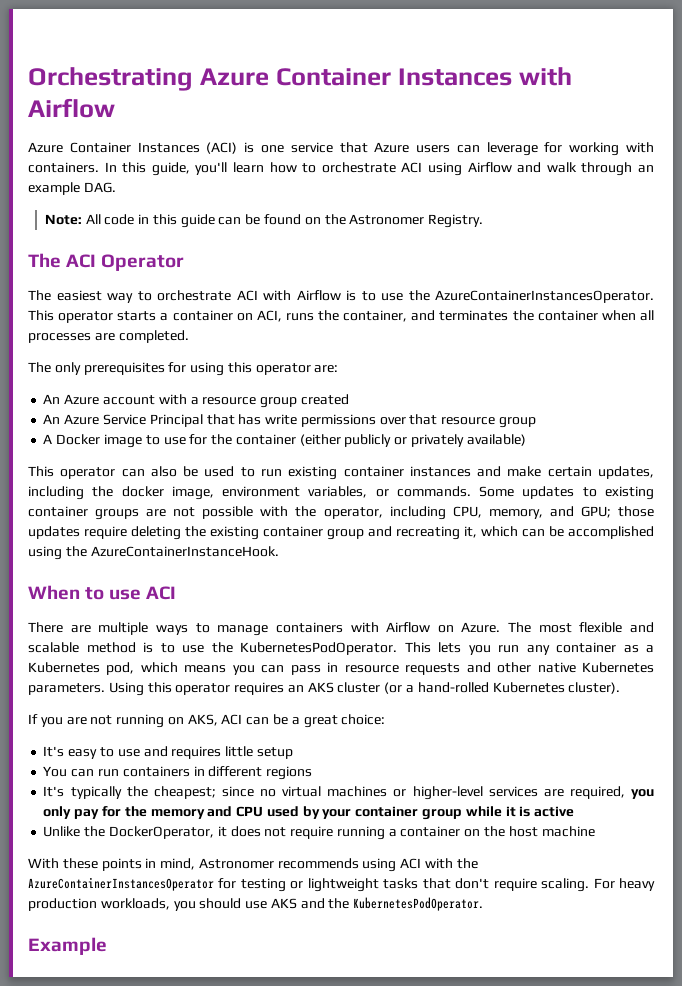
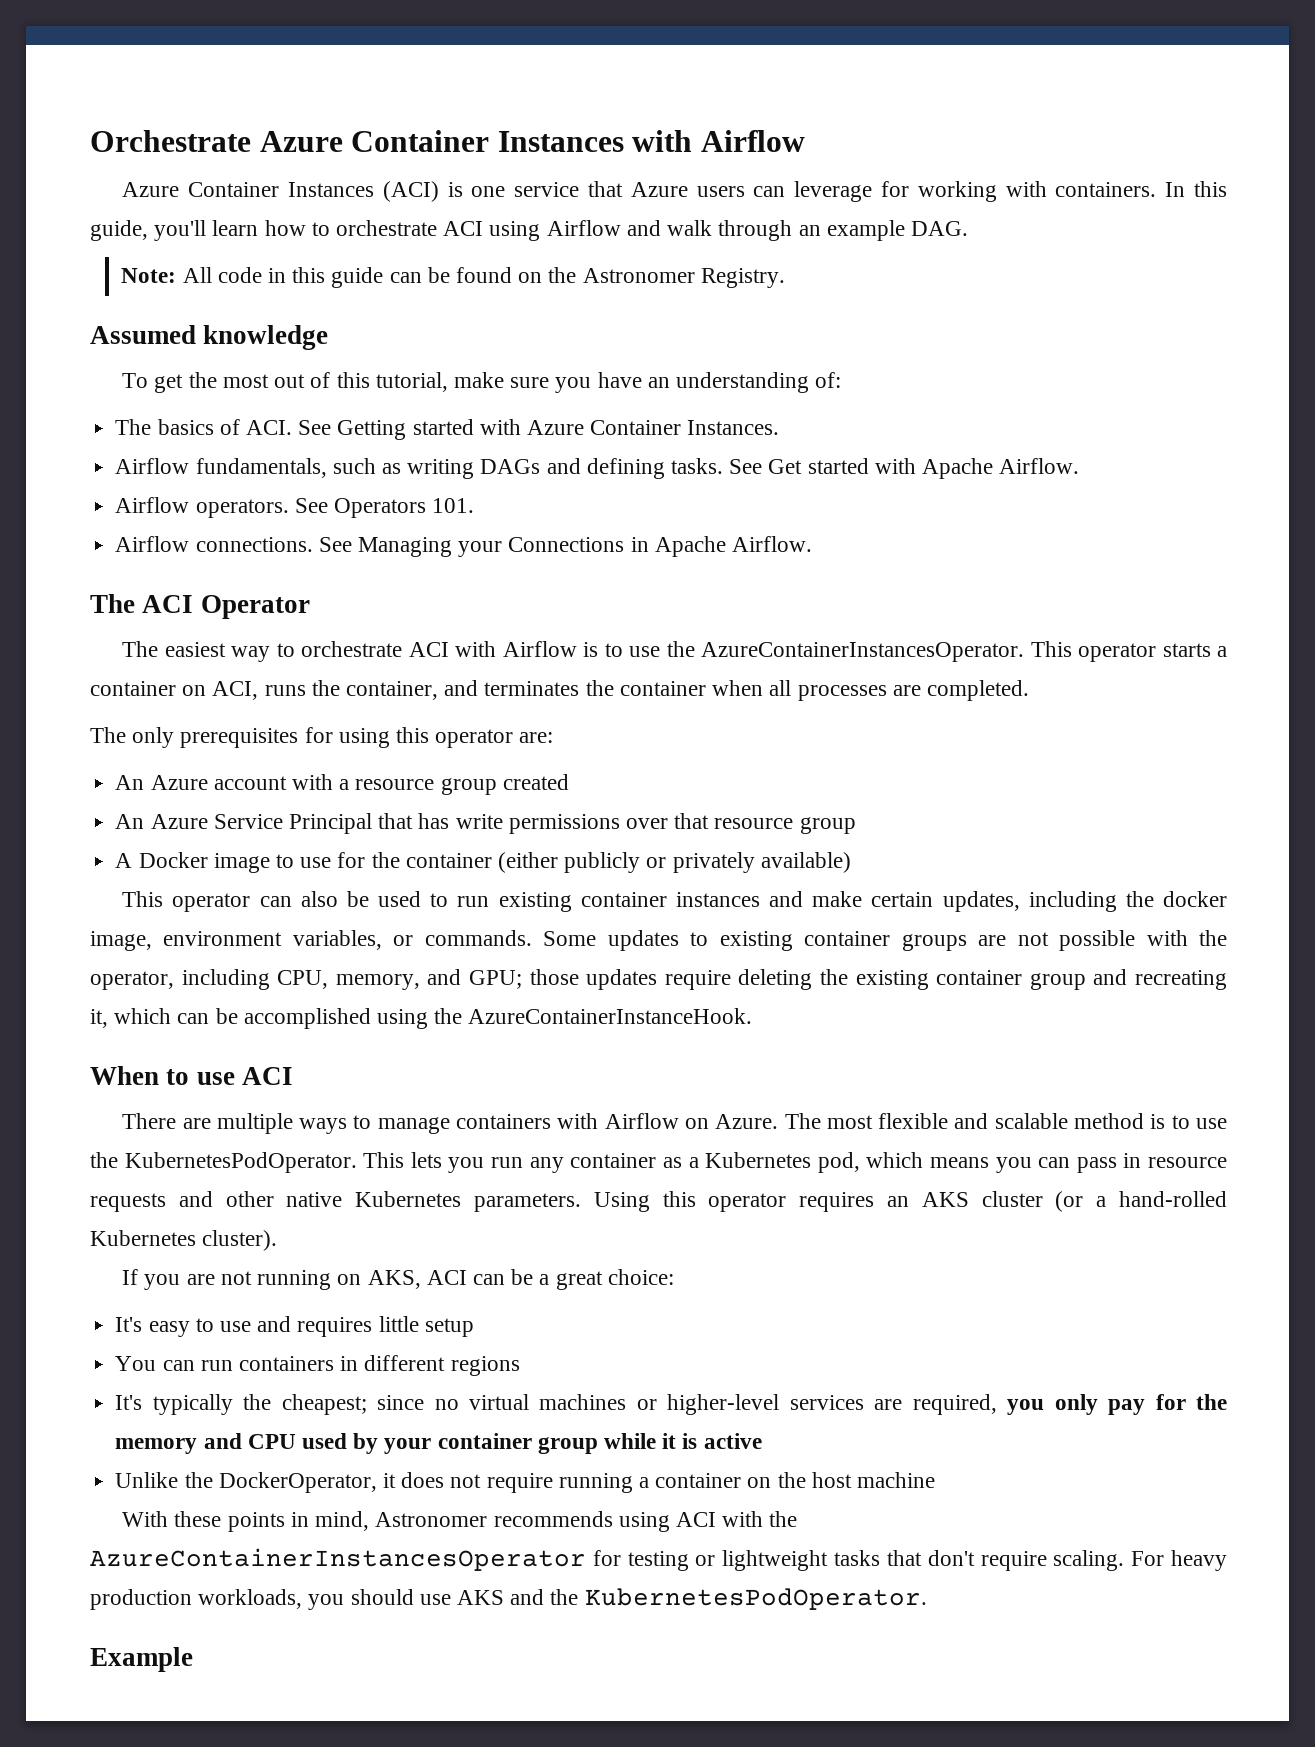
- Orchestrating Azure Container Instances with Airflow
+ Orchestrate Azure Container Instances with Airflow
+ Assumed knowledge
+ To get the most out of this tutorial, make sure you have an understanding of:
+ The basics of ACI. See Getting started with Azure Container Instances.
+ Airflow fundamentals, such as writing DAGs and defining tasks. See Get started with Apache Airflow.
+ Airflow operators. See Operators 101.
+ Airflow connections. See Managing your Connections in Apache Airflow.

